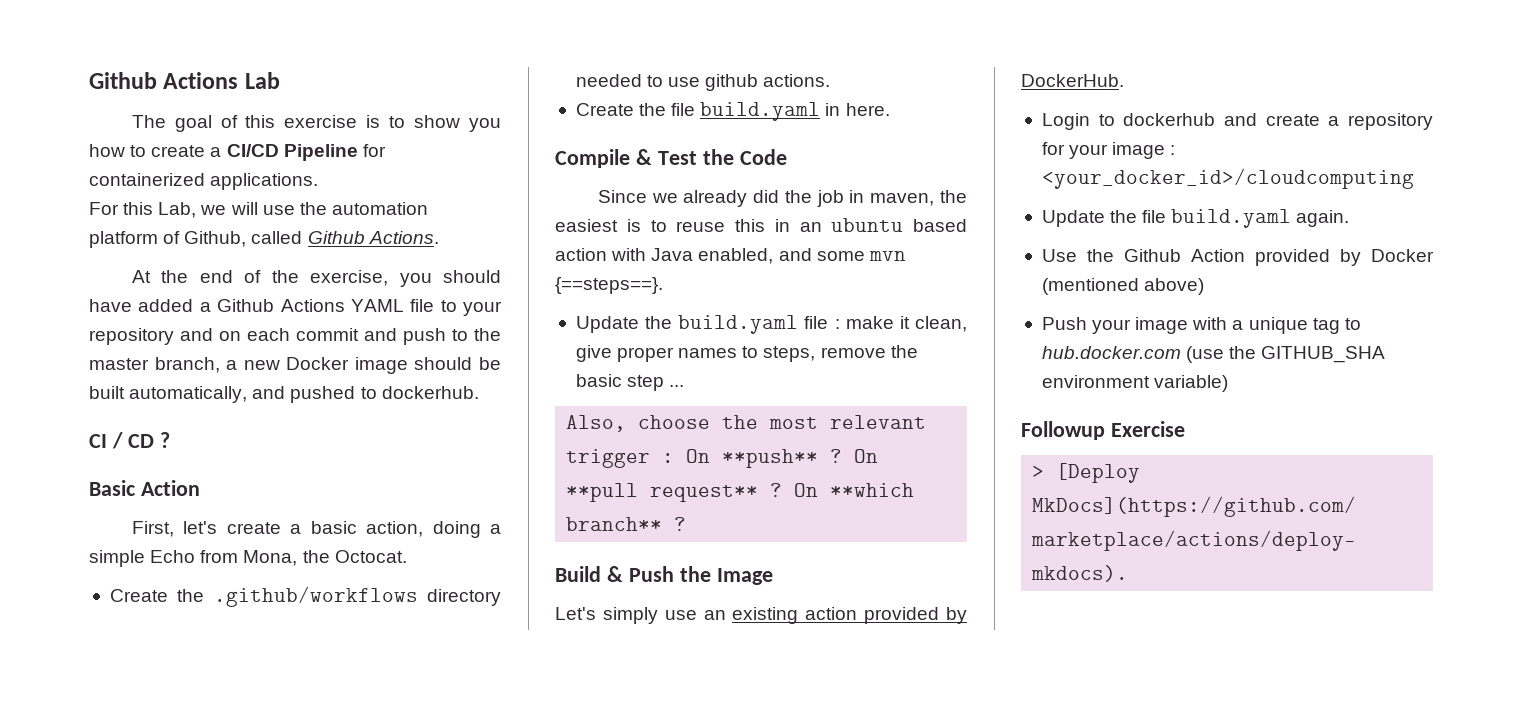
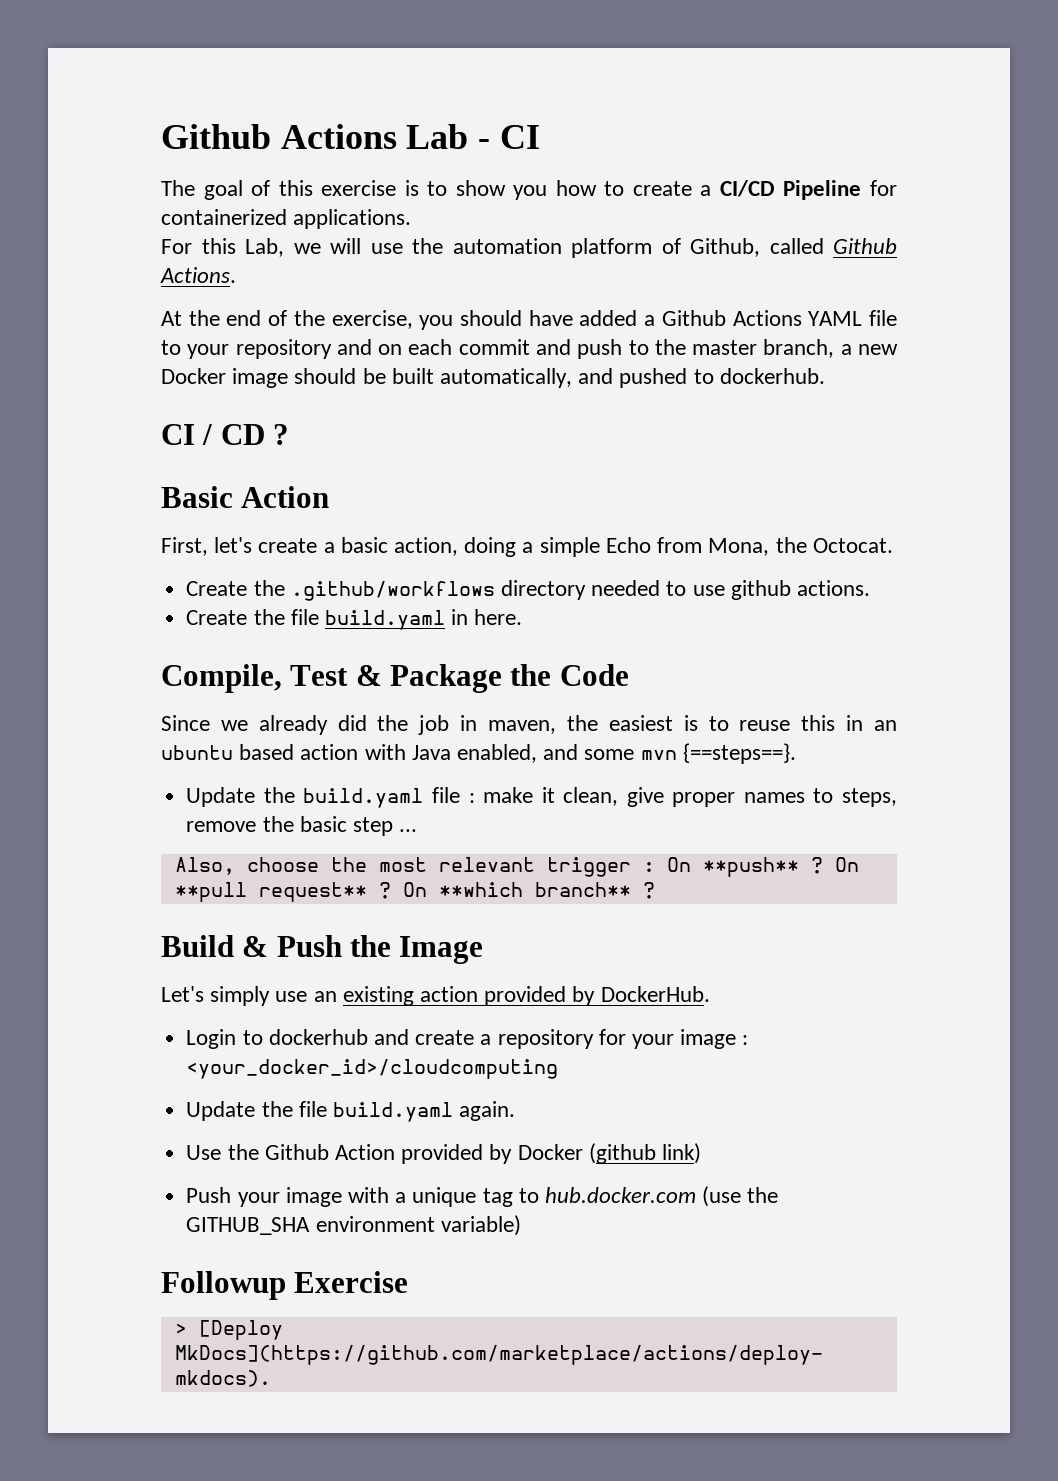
- Github Actions Lab
+ Github Actions Lab - CI
- Compile & Test the Code
+ Compile, Test & Package the Code
- Use the Github Action provided by Docker (mentioned above)
+ Use the Github Action provided by Docker (github link)

